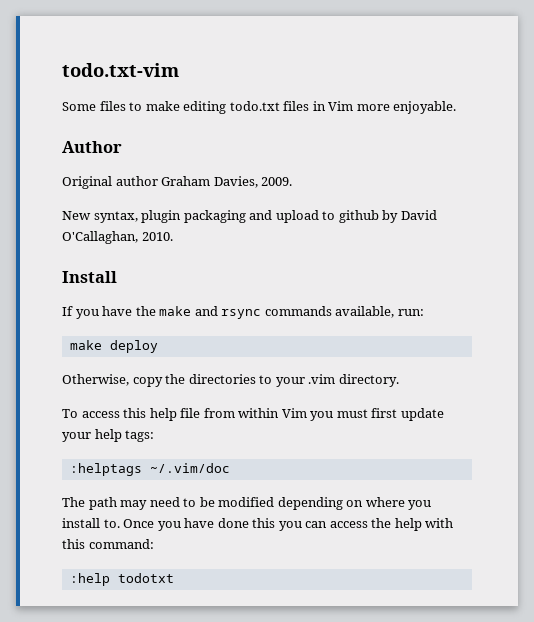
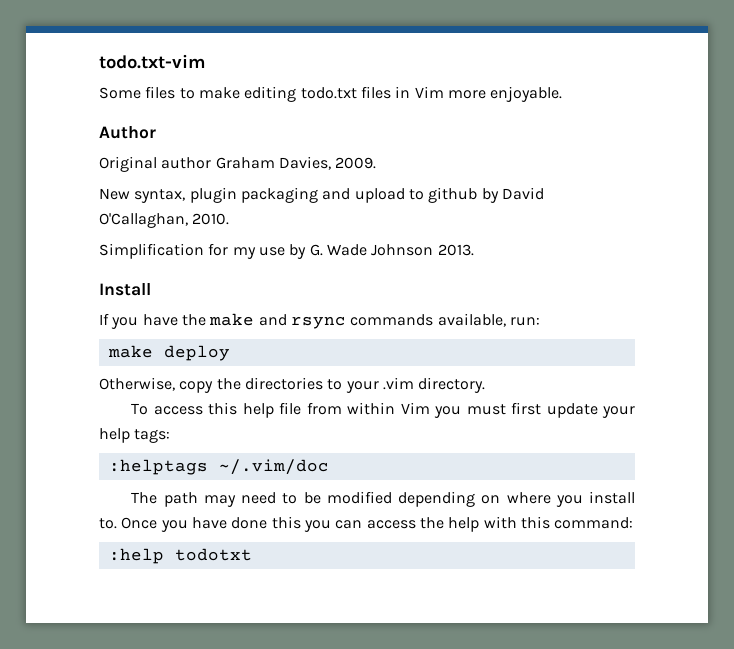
+ Simplification for my use by G. Wade Johnson 2013.

